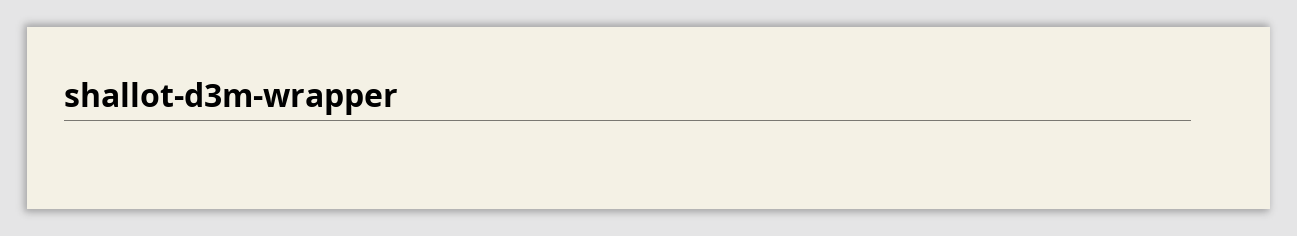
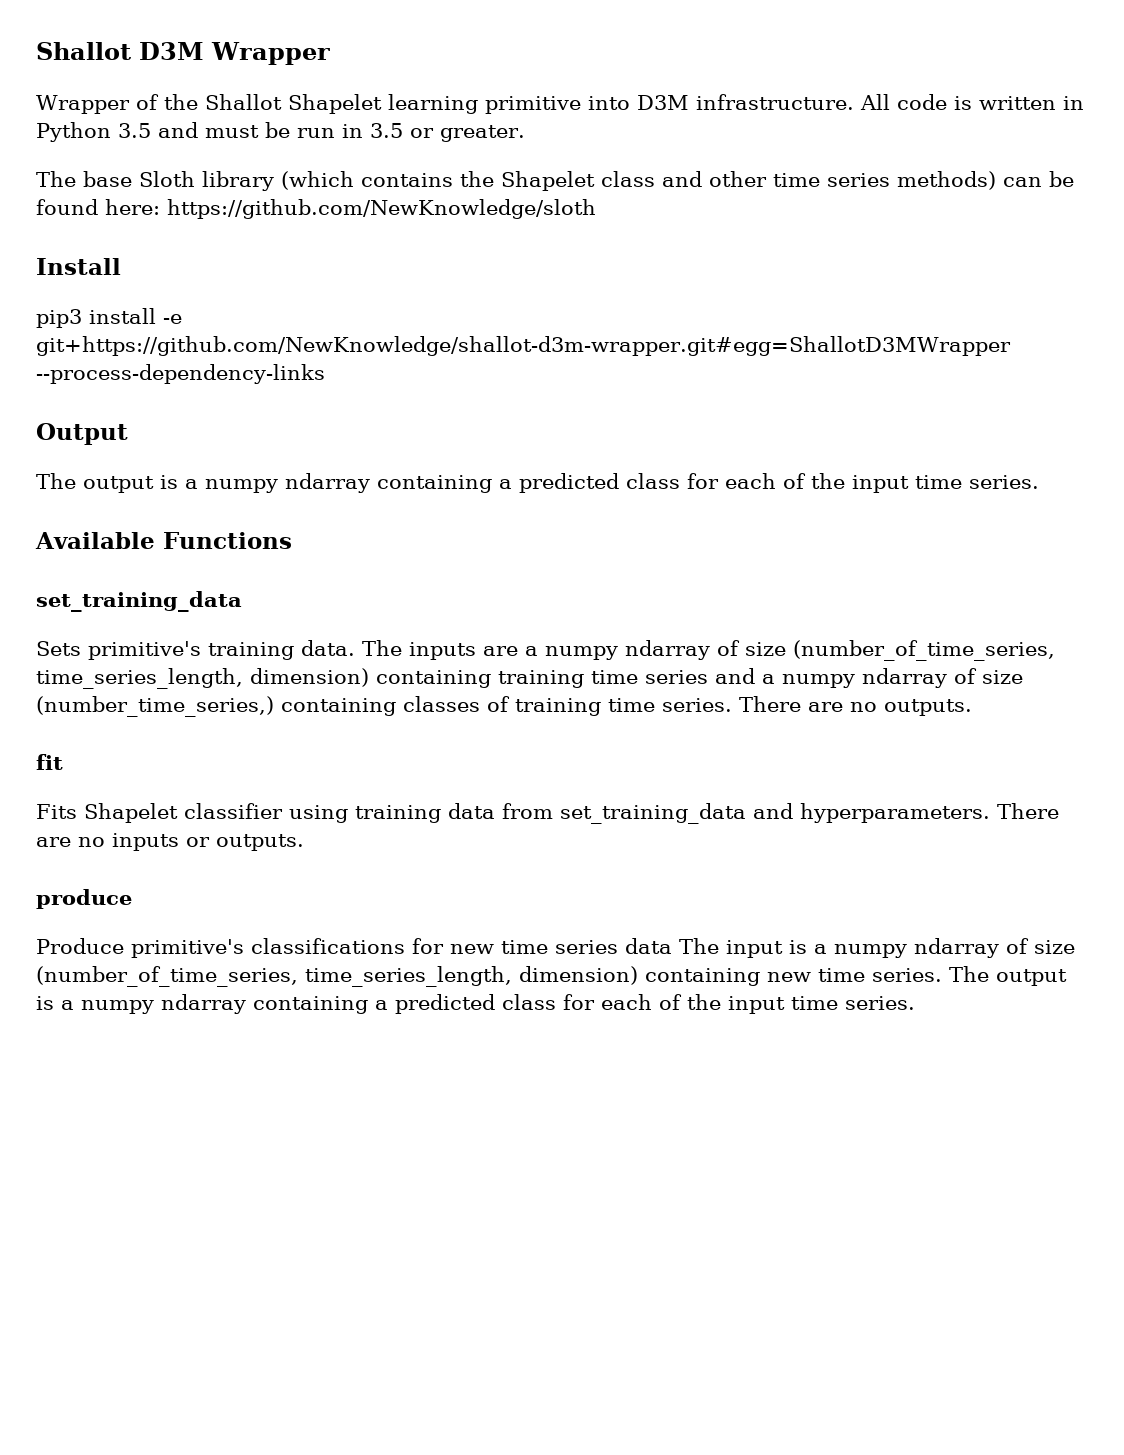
- shallot-d3m-wrapper
+ Shallot D3M Wrapper
+ Wrapper of the Shallot Shapelet learning primitive into D3M infrastructure. All code is written in Python 3.5 and must be run in 3.5 or greater.
+ The base Sloth library (which contains the Shapelet class and other time series methods) can be found here: https://github.com/NewKnowledge/sloth
+ Install
+ pip3 install -e git+https://github.com/NewKnowledge/shallot-d3m-wrapper.git#egg=ShallotD3MWrapper --process-dependency-links
+ Output
+ The output is a numpy ndarray containing a predicted class for each of the input time series.
+ Available Functions
+ set_training_data
+ Sets primitive's training data. The inputs are a numpy ndarray of size (number_of_time_series, time_series_length, dimension) containing training time series and a numpy ndarray of size (number_time_series,) containing classes of training time series. There are no outputs.
+ fit
+ Fits Shapelet classifier using training data from set_training_data and hyperparameters. There are no inputs or outputs.
+ produce
+ Produce primitive's classifications for new time series data The input is a numpy ndarray of size (number_of_time_series, time_series_length, dimension) containing new time series. The output is a numpy ndarray containing a predicted class for each of the input time series.

